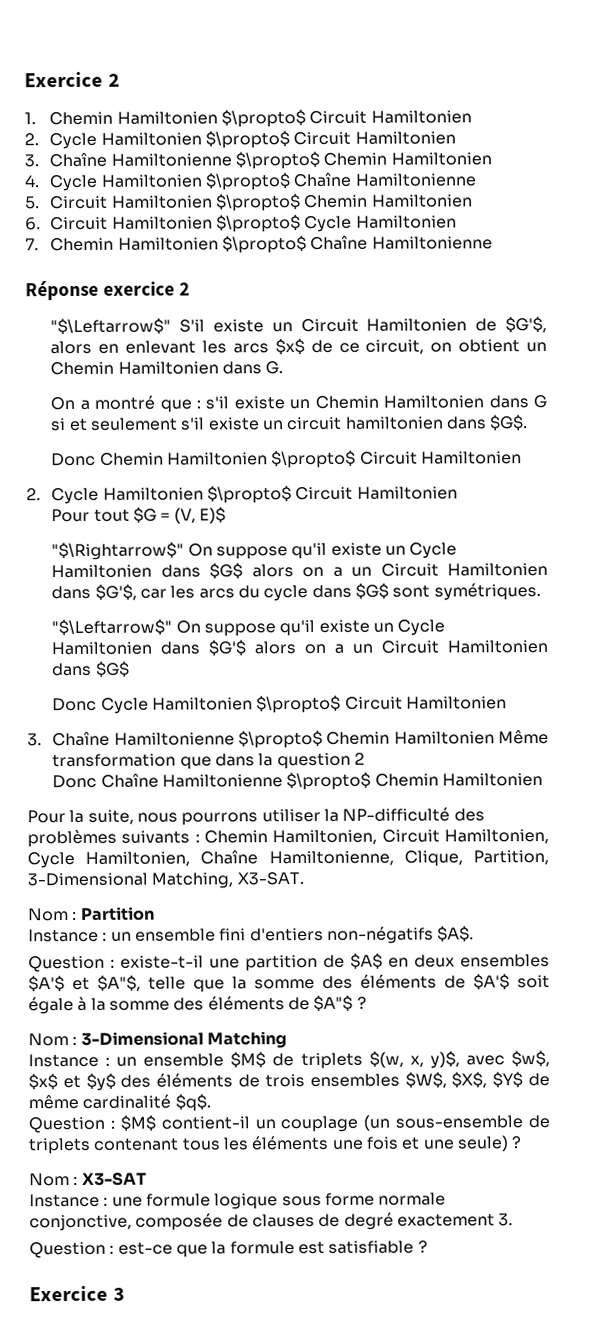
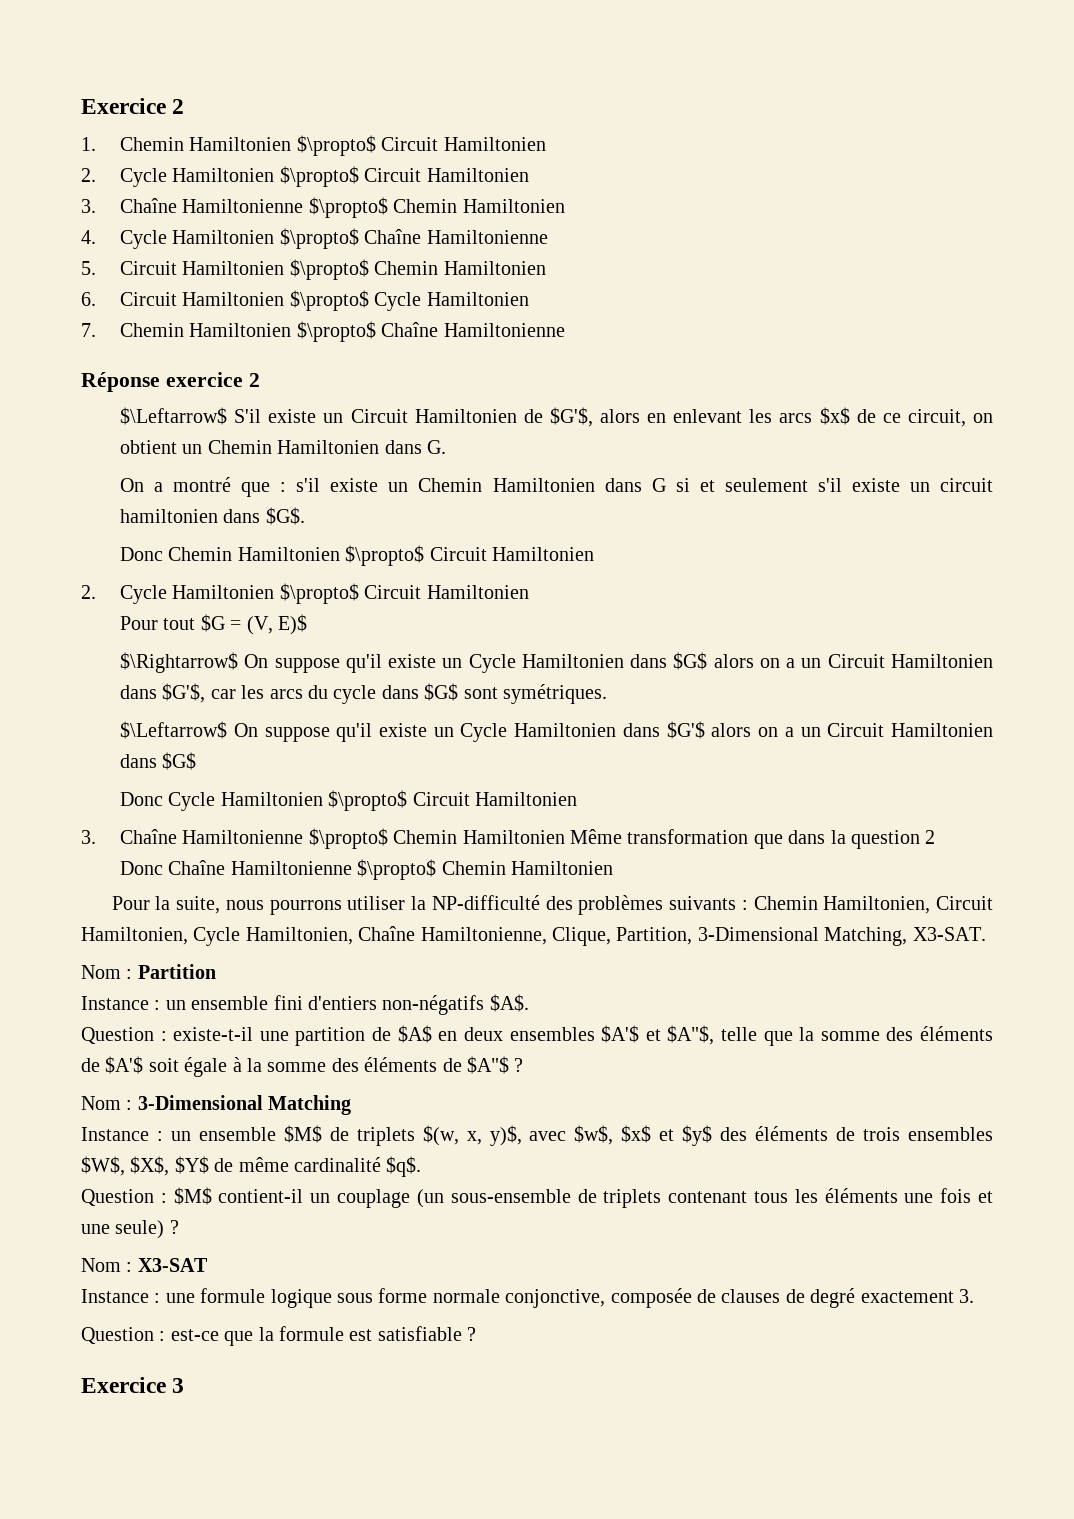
- "$\Leftarrow$" S'il existe un Circuit Hamiltonien de $G'$, alors en enlevant les arcs $x$ de ce circuit, on obtient un Chemin Hamiltonien dans G.
+ $\Leftarrow$ S'il existe un Circuit Hamiltonien de $G'$, alors en enlevant les arcs $x$ de ce circuit, on obtient un Chemin Hamiltonien dans G.
- "$\Rightarrow$" On suppose qu'il existe un Cycle Hamiltonien dans $G$ alors on a un Circuit Hamiltonien dans $G'$, car les arcs du cycle dans $G$ sont symétriques.
+ $\Rightarrow$ On suppose qu'il existe un Cycle Hamiltonien dans $G$ alors on a un Circuit Hamiltonien dans $G'$, car les arcs du cycle dans $G$ sont symétriques.
- "$\Leftarrow$" On suppose qu'il existe un Cycle Hamiltonien dans $G'$ alors on a un Circuit Hamiltonien dans $G$
+ $\Leftarrow$ On suppose qu'il existe un Cycle Hamiltonien dans $G'$ alors on a un Circuit Hamiltonien dans $G$

